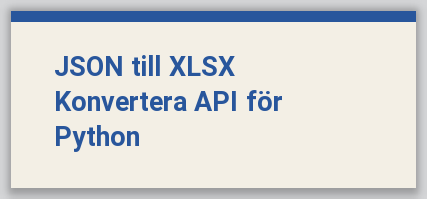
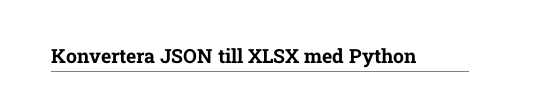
- JSON till XLSX Konvertera API för Python
+ Konvertera JSON till XLSX med Python

